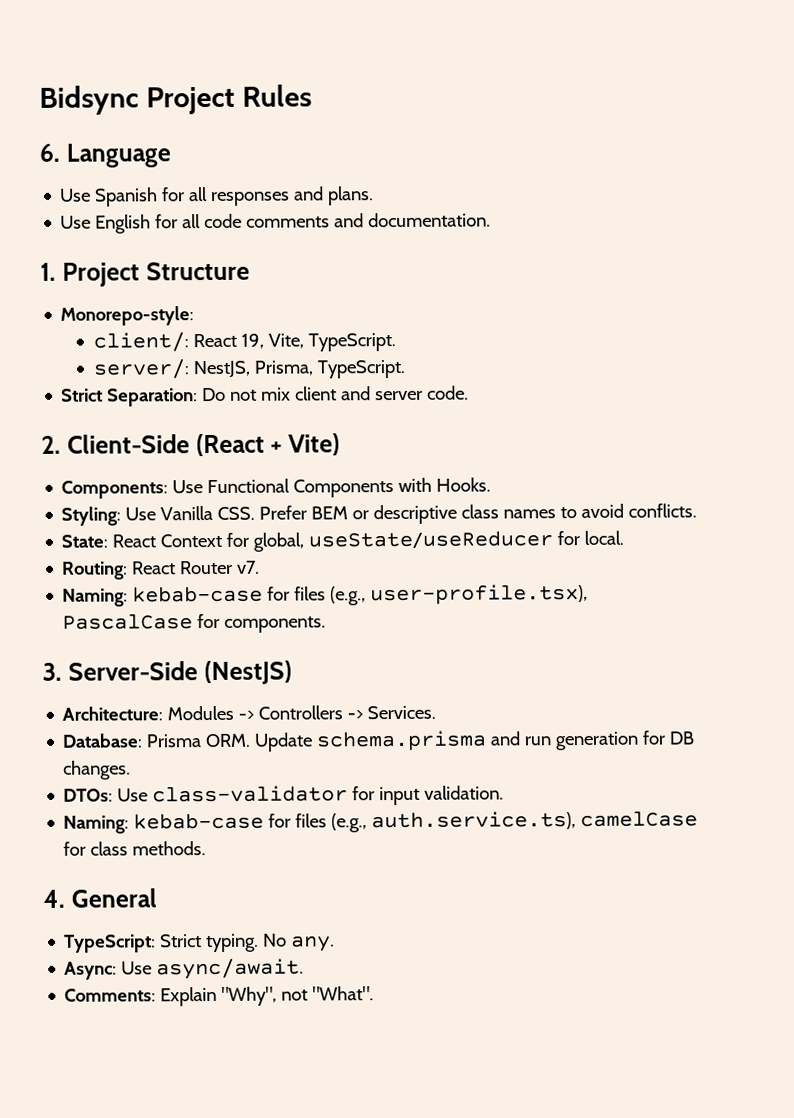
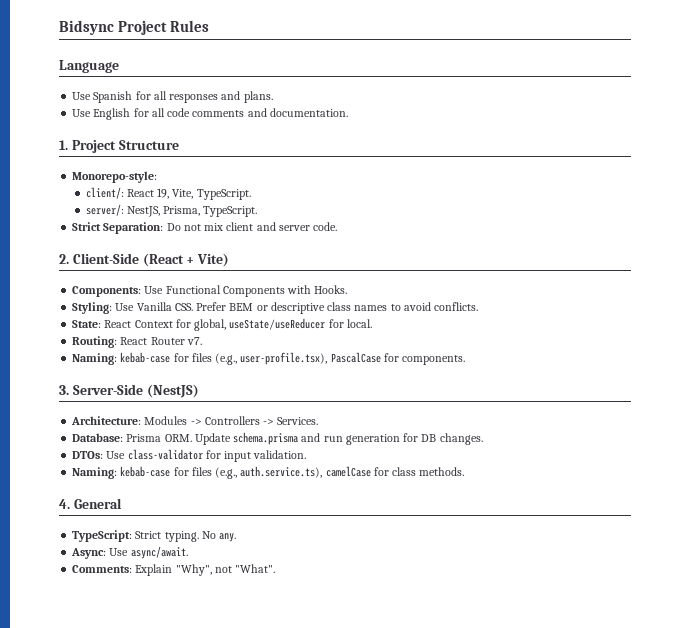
- 6. Language
+ Language

